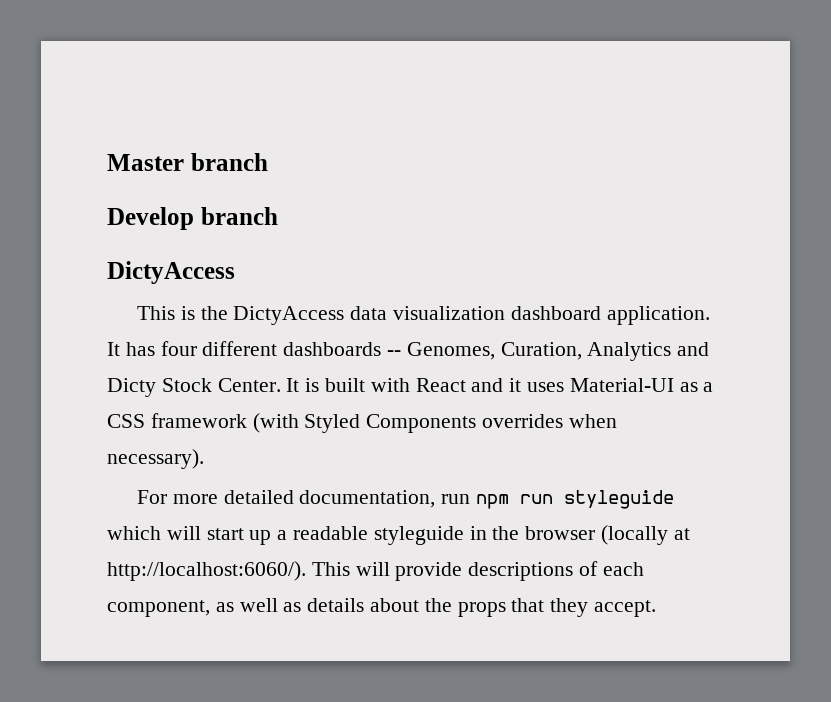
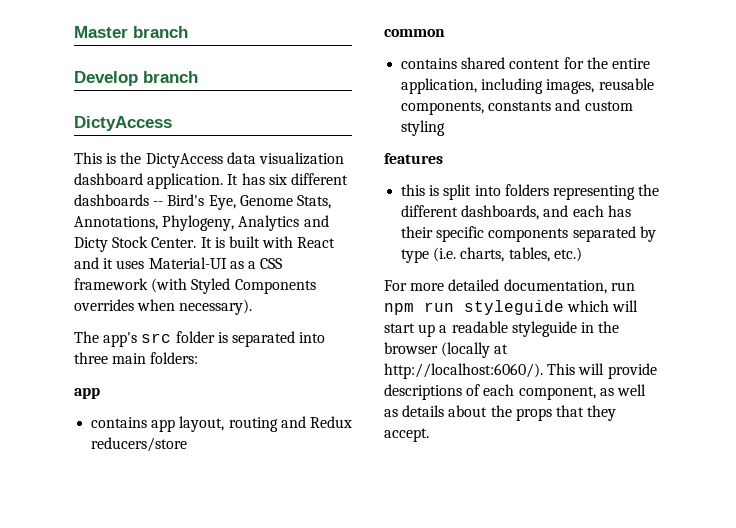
- It has four different dashboards -- Genomes, Curation, Analytics and Dicty Stock Center.
+ It has six different dashboards -- Bird's Eye, Genome Stats, Annotations, Phylogeny, Analytics and Dicty Stock Center.
+ The app's src folder is separated into three main folders:
+ app
+ contains app layout, routing and Redux reducers/store
+ common
+ contains shared content for the entire application, including images, reusable components, constants and custom styling
+ features
+ this is split into folders representing the different dashboards, and each has their specific components separated by type (i.e. charts, tables, etc.)

